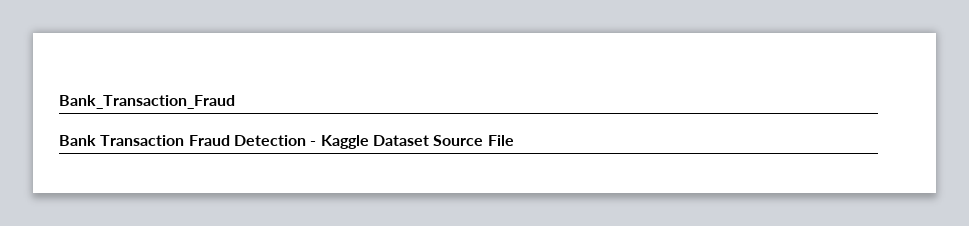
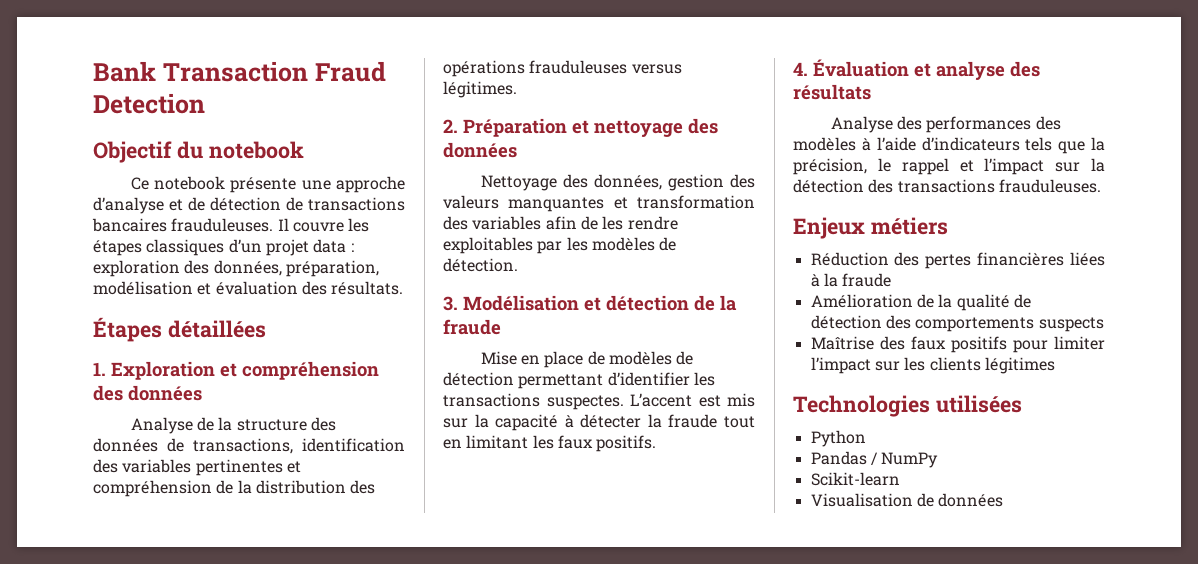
- Bank_Transaction_Fraud
- Bank Transaction Fraud Detection - Kaggle Dataset Source File
+ Bank Transaction Fraud Detection
+ Objectif du notebook
+ Ce notebook présente une approche d’analyse et de détection de transactions bancaires frauduleuses. Il couvre les étapes classiques d’un projet data : exploration des données, préparation, modélisation et évaluation des résultats.
+ Étapes détaillées
+ 1. Exploration et compréhension des données
+ Analyse de la structure des données de transactions, identification des variables pertinentes et compréhension de la distribution des opérations frauduleuses versus légitimes.
+ 2. Préparation et nettoyage des données
+ Nettoyage des données, gestion des valeurs manquantes et transformation des variables afin de les rendre exploitables par les modèles de détection.
+ 3. Modélisation et détection de la fraude
+ Mise en place de modèles de détection permettant d’identifier les transactions suspectes. L’accent est mis sur la capacité à détecter la fraude tout en limitant les faux positifs.
+ 4. Évaluation et analyse des résultats
+ Analyse des performances des modèles à l’aide d’indicateurs tels que la précision, le rappel et l’impact sur la détection des transactions frauduleuses.
+ Enjeux métiers
+ Réduction des pertes financières liées à la fraude
+ Amélioration de la qualité de détection des comportements suspects
+ Maîtrise des faux positifs pour limiter l’impact sur les clients légitimes
+ Technologies utilisées
+ Python
+ Pandas / NumPy
+ Scikit-learn
+ Visualisation de données

